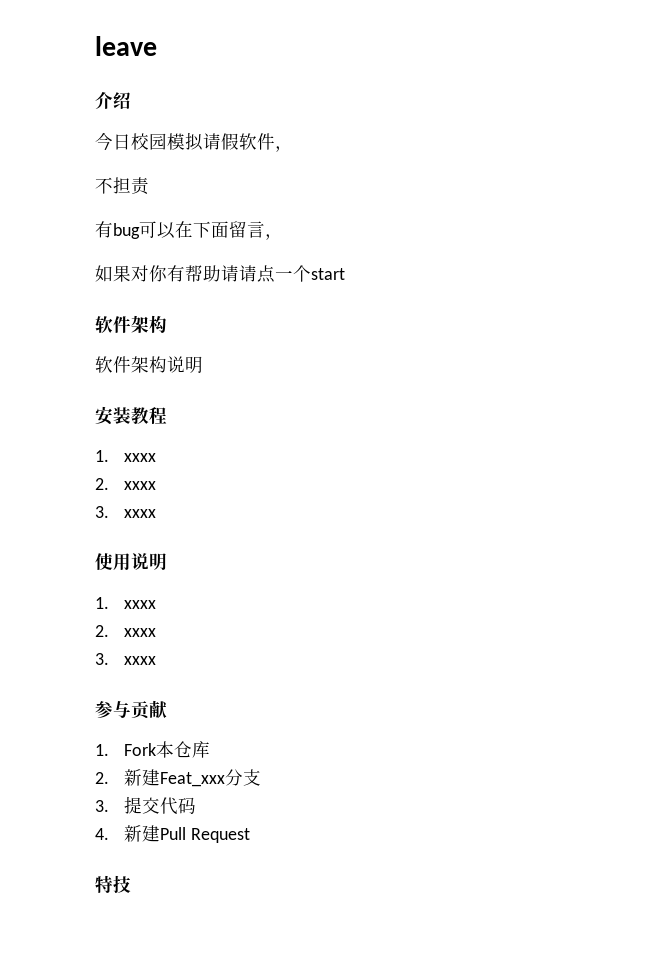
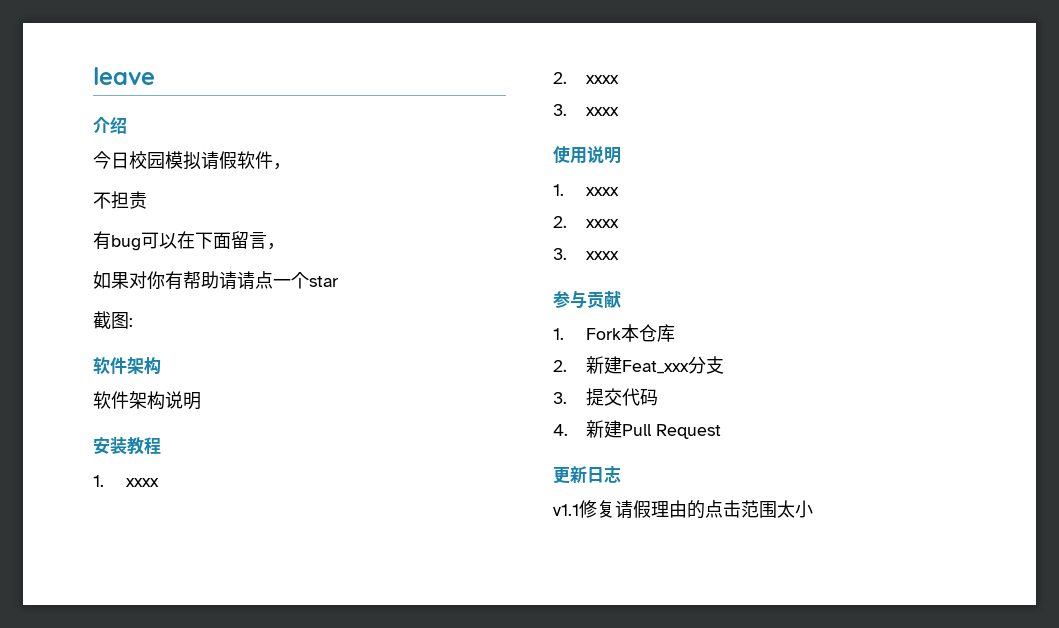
- 如果对你有帮助请请点一个start
+ 如果对你有帮助请请点一个star
+ 截图:
- 特技
+ 更新日志
+ v1.1修复请假理由的点击范围太小

